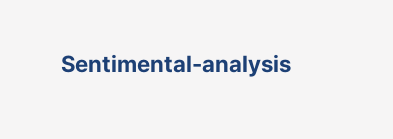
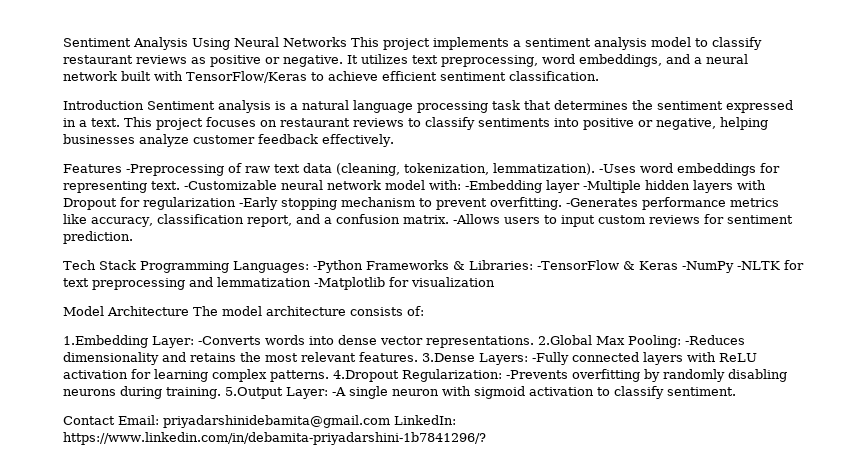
- Sentimental-analysis
+ Sentiment Analysis Using Neural Networks This project implements a sentiment analysis model to classify restaurant reviews as positive or negative. It utilizes text preprocessing, word embeddings, and a neural network built with TensorFlow/Keras to achieve efficient sentiment classification.
+ Introduction Sentiment analysis is a natural language processing task that determines the sentiment expressed in a text. This project focuses on restaurant reviews to classify sentiments into positive or negative, helping businesses analyze customer feedback effectively.
+ Features -Preprocessing of raw text data (cleaning, tokenization, lemmatization). -Uses word embeddings for representing text. -Customizable neural network model with: -Embedding layer -Multiple hidden layers with Dropout for regularization -Early stopping mechanism to prevent overfitting. -Generates performance metrics like accuracy, classification report, and a confusion matrix. -Allows users to input custom reviews for sentiment prediction.
+ Tech Stack Programming Languages: -Python Frameworks & Libraries: -TensorFlow & Keras -NumPy -NLTK for text preprocessing and lemmatization -Matplotlib for visualization
+ Model Architecture The model architecture consists of:
+ 1.Embedding Layer: -Converts words into dense vector representations. 2.Global Max Pooling: -Reduces dimensionality and retains the most relevant features. 3.Dense Layers: -Fully connected layers with ReLU activation for learning complex patterns. 4.Dropout Regularization: -Prevents overfitting by randomly disabling neurons during training. 5.Output Layer: -A single neuron with sigmoid activation to classify sentiment.
+ Contact Email: priyadarshinidebamita@gmail.com LinkedIn: https://www.linkedin.com/in/debamita-priyadarshini-1b7841296/?

